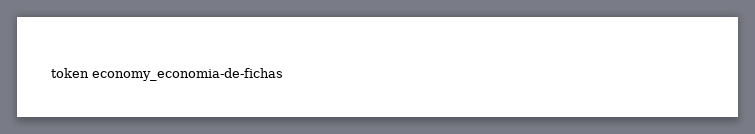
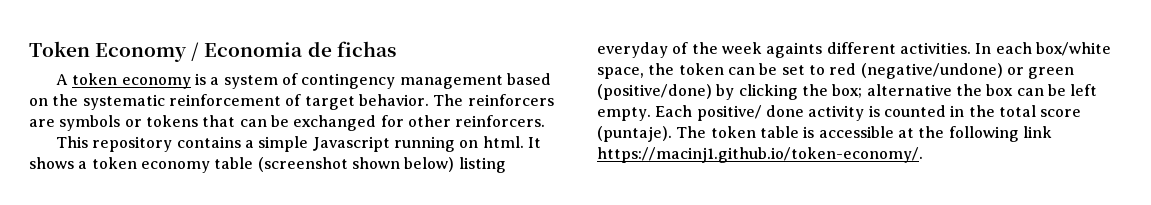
- token economy_economia-de-fichas
+ Token Economy / Economia de fichas
+ A token economy is a system of contingency management based on the systematic reinforcement of target behavior. The reinforcers are symbols or tokens that can be exchanged for other reinforcers.
+ This repository contains a simple Javascript running on html. It shows a token economy table (screenshot shown below) listing everyday of the week againts different activities. In each box/white space, the token can be set to red (negative/undone) or green (positive/done) by clicking the box; alternative the box can be left empty. Each positive/ done activity is counted in the total score (puntaje). The token table is accessible at the following link https://macinj1.github.io/token-economy/.

